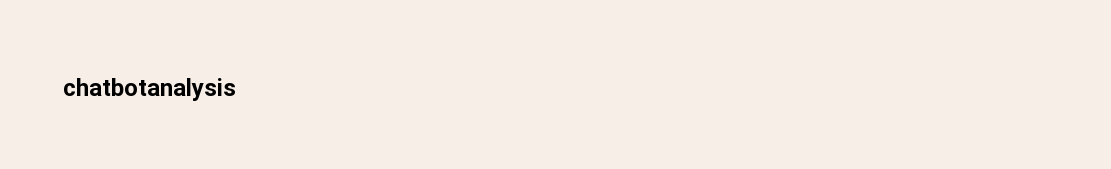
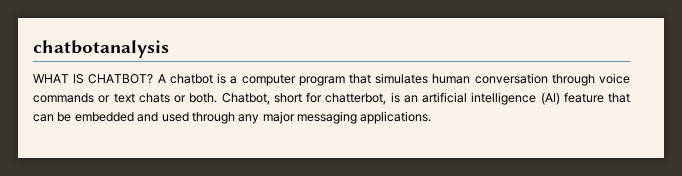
+ WHAT IS CHATBOT? A chatbot is a computer program that simulates human conversation through voice commands or text chats or both. Chatbot, short for chatterbot, is an artificial intelligence (AI) feature that can be embedded and used through any major messaging applications.

